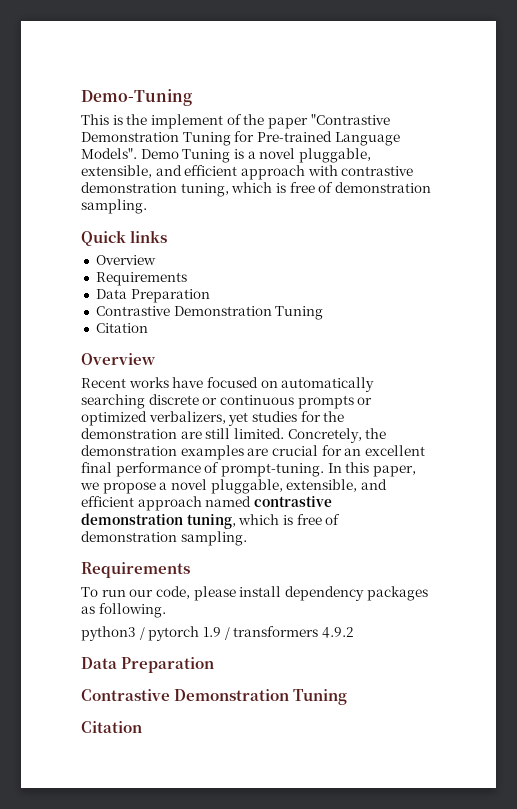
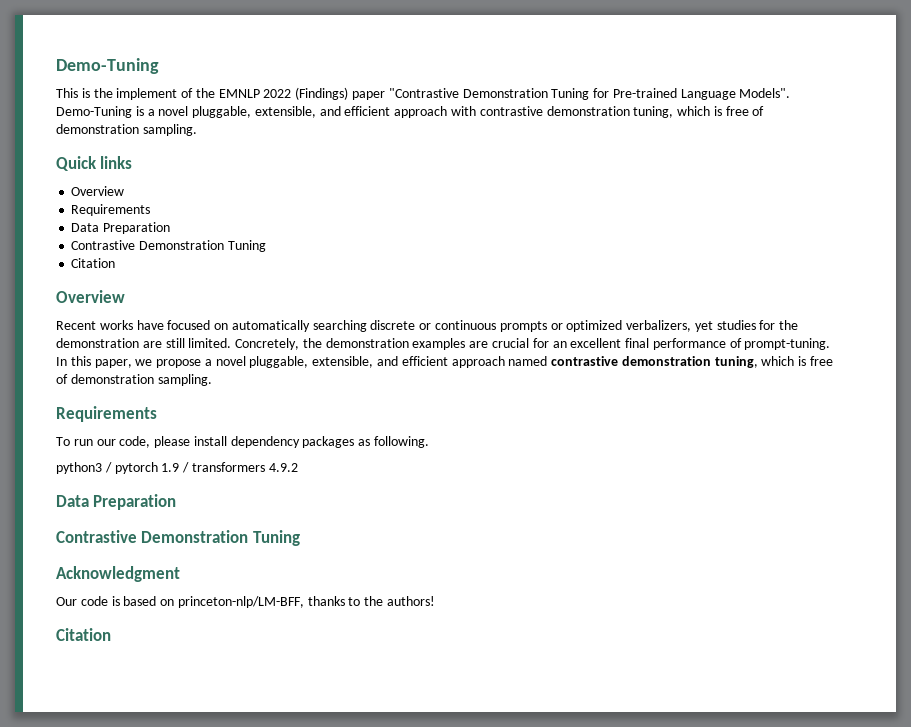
- This is the implement of the paper "Contrastive Demonstration Tuning for Pre-trained Language Models".
+ This is the implement of the EMNLP 2022 (Findings) paper "Contrastive Demonstration Tuning for Pre-trained Language Models".
- Demo Tuning is a novel pluggable, extensible, and efficient approach with contrastive demonstration tuning, which is free of demonstration sampling.
+ Demo-Tuning is a novel pluggable, extensible, and efficient approach with contrastive demonstration tuning, which is free of demonstration sampling.
+ Acknowledgment
+ Our code is based on princeton-nlp/LM-BFF, thanks to the authors!

